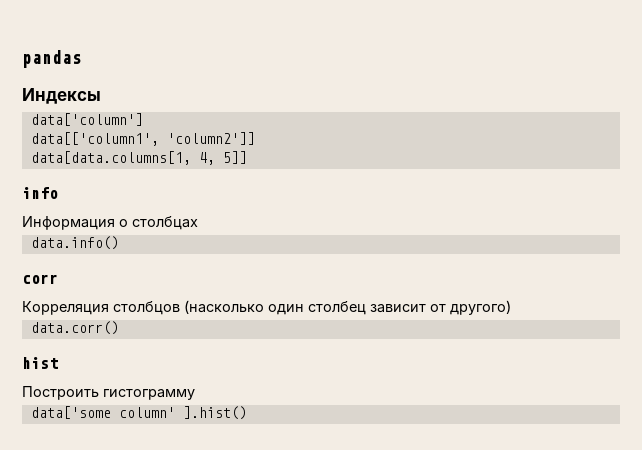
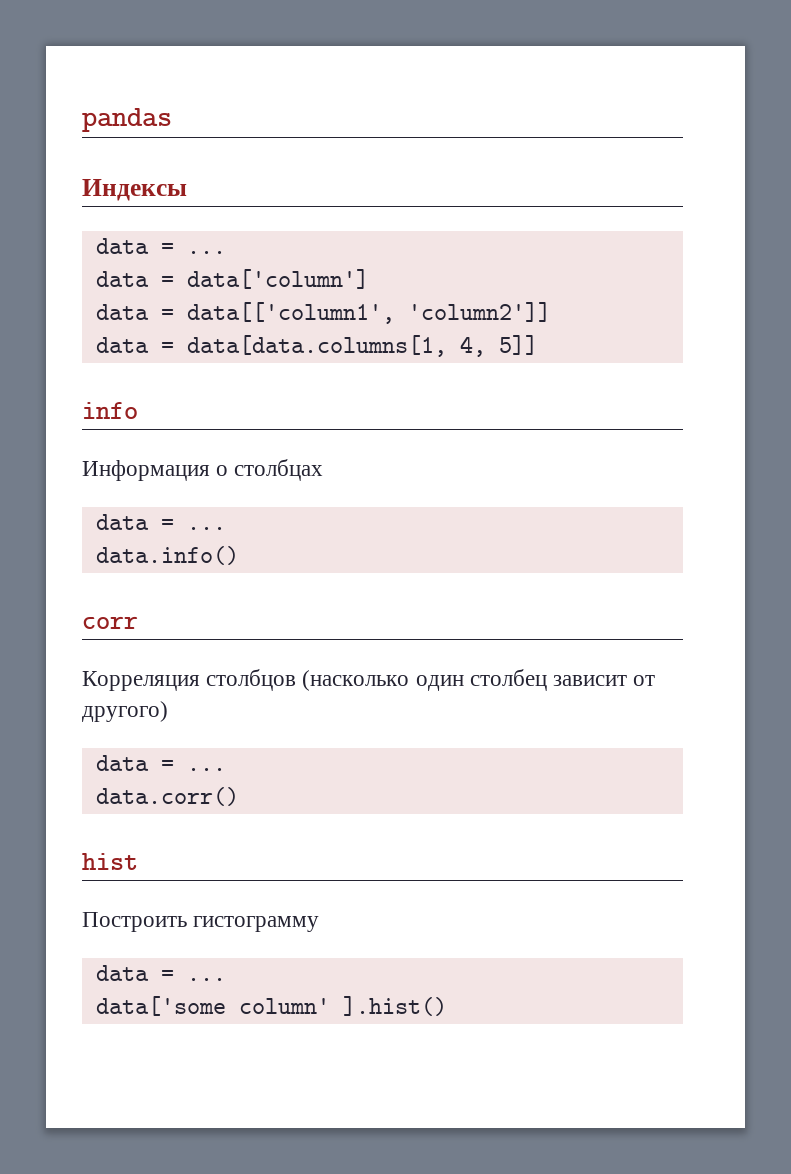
  Индексы
- data['column']
+ data = ...
+ data = data['column']
- data[['column1', 'column2']]
+ data = data[['column1', 'column2']]
- data[data.columns[1, 4, 5]]
+ data = data[data.columns[1, 4, 5]]
  Информация о столбцах
+ data = ...
  Корреляция столбцов (насколько один столбец зависит от другого)
+ data = ...
  Построить гистограмму
+ data = ...

